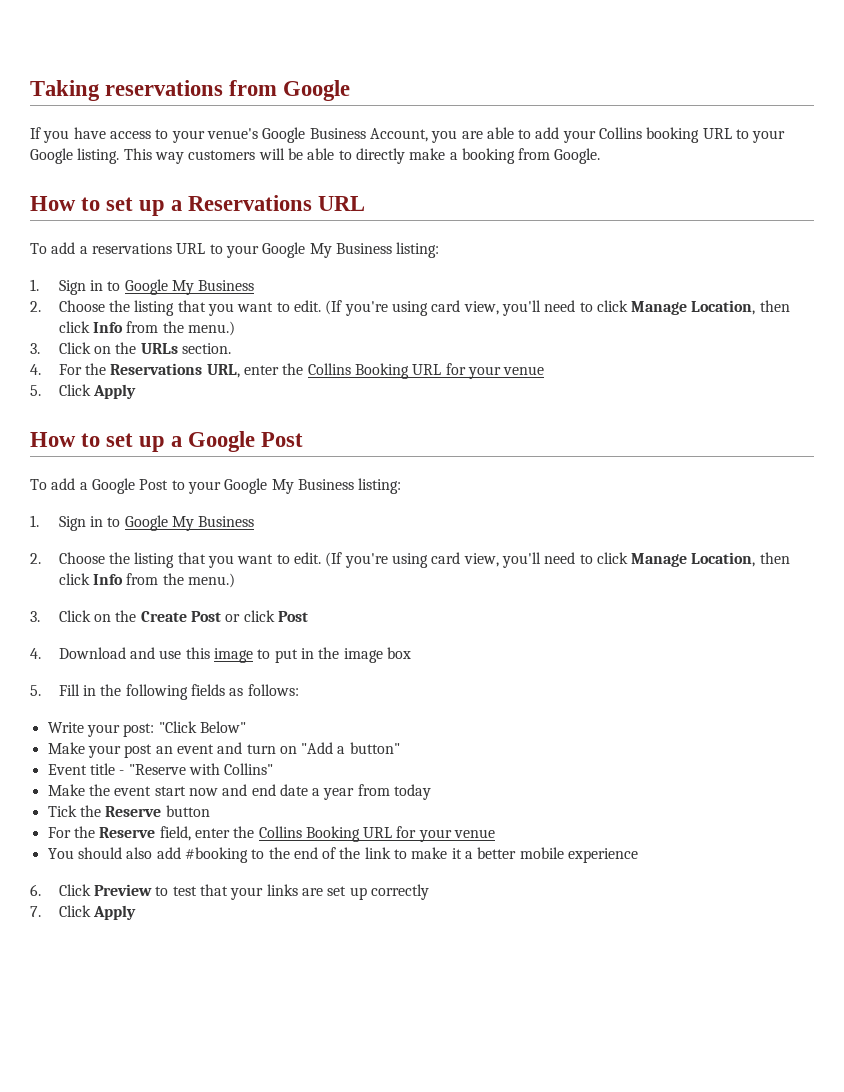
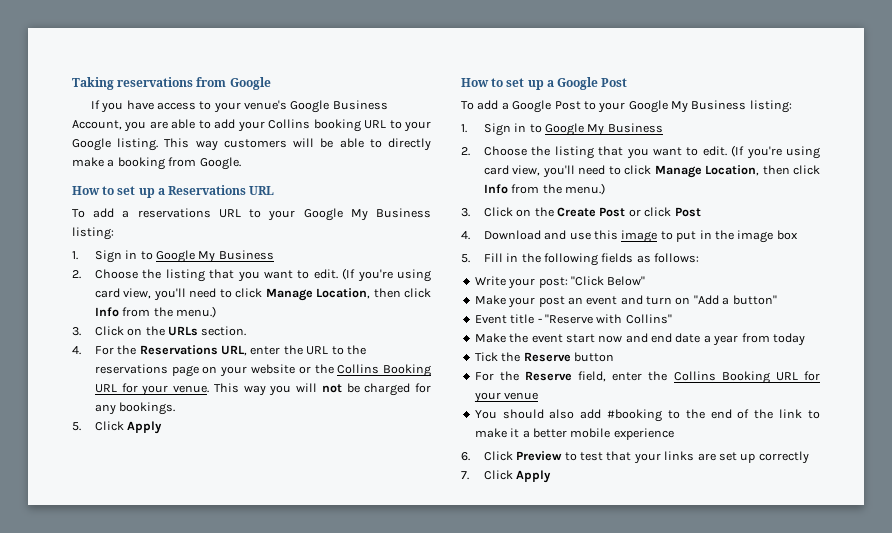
- 4. For the Reservations URL, enter the Collins Booking URL for your venue
+ 4. For the Reservations URL, enter the URL to the reservations page on your website or the Collins Booking URL for your venue. This way you will not be charged for any bookings.

